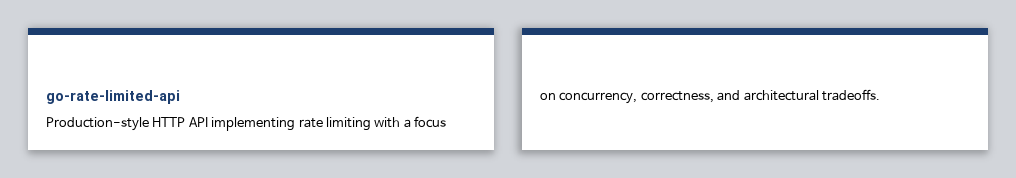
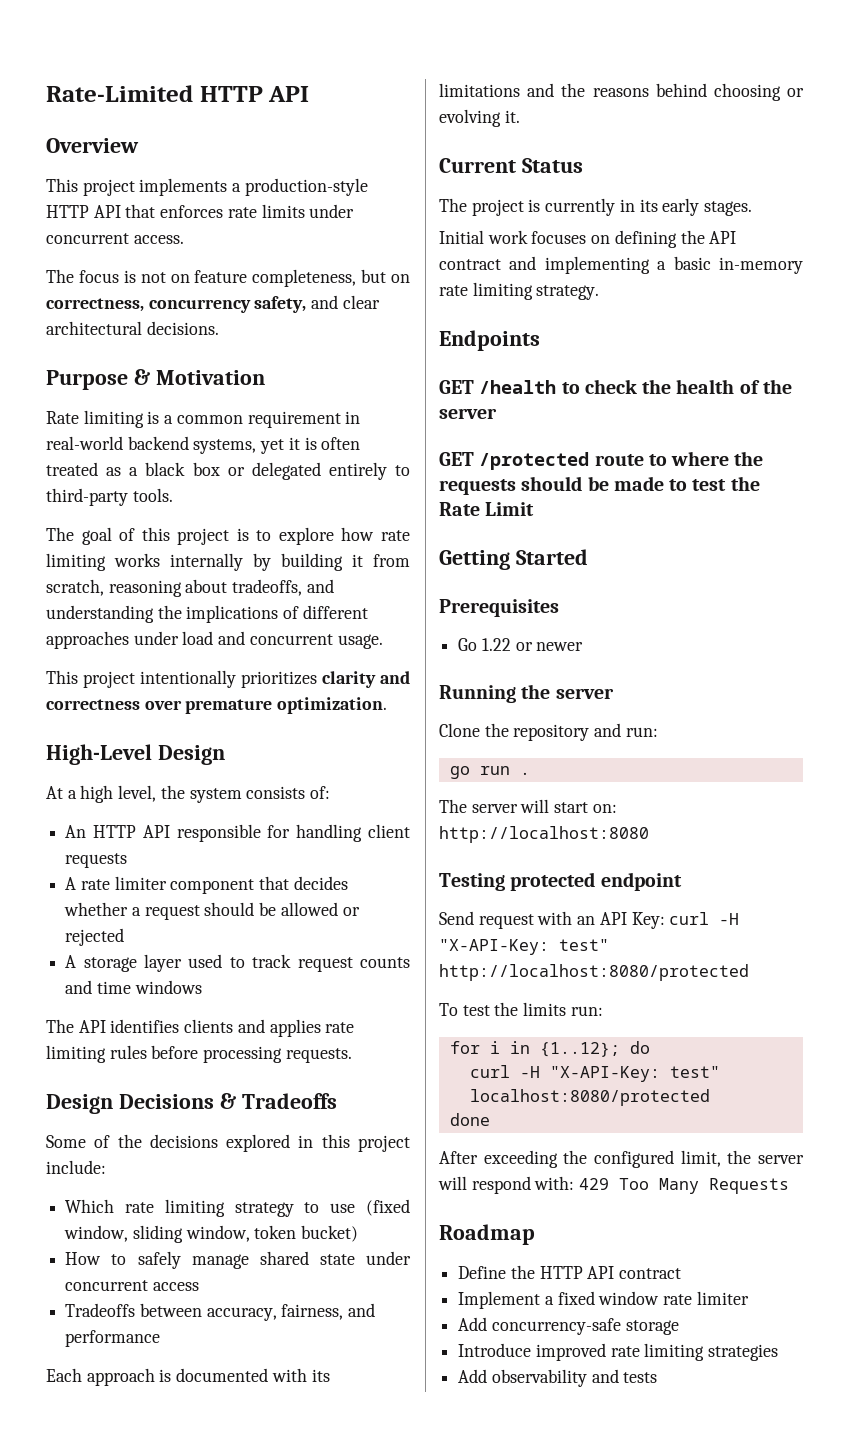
- go-rate-limited-api
- Production-style HTTP API implementing rate limiting with a focus on concurrency, correctness, and architectural tradeoffs.
+ Rate-Limited HTTP API
+ Overview
+ This project implements a production-style HTTP API that enforces rate limits under concurrent access.
+ The focus is not on feature completeness, but on correctness, concurrency safety, and clear architectural decisions.
+ Purpose & Motivation
+ Rate limiting is a common requirement in real-world backend systems, yet it is often treated as a black box or delegated entirely to third-party tools.
+ The goal of this project is to explore how rate limiting works internally by building it from scratch, reasoning about tradeoffs, and understanding the implications of different approaches under load and concurrent usage.
+ This project intentionally prioritizes clarity and correctness over premature optimization.
+ High-Level Design
+ At a high level, the system consists of:
+ An HTTP API responsible for handling client requests
+ A rate limiter component that decides whether a request should be allowed or rejected
+ A storage layer used to track request counts and time windows
+ The API identifies clients and applies rate limiting rules before processing requests.
+ Design Decisions & Tradeoffs
+ Some of the decisions explored in this project include:
+ Which rate limiting strategy to use (fixed window, sliding window, token bucket)
+ How to safely manage shared state under concurrent access
+ Tradeoffs between accuracy, fairness, and performance
+ Each approach is documented with its limitations and the reasons behind choosing or evolving it.
+ Current Status
+ The project is currently in its early stages.
+ Initial work focuses on defining the API contract and implementing a basic in-memory rate limiting strategy.
+ Endpoints
+ GET /health to check the health of the server
+ GET /protected route to where the requests should be made to test the Rate Limit
+ Getting Started
+ Prerequisites
+ Go 1.22 or newer
+ Running the server
+ Clone the repository and run:
+ go run .
+ The server will start on: http://localhost:8080
+ Testing protected endpoint
+ Send request with an API Key: curl -H "X-API-Key: test" http://localhost:8080/protected
+ To test the limits run:
+ for i in {1..12}; do
+ curl -H "X-API-Key: test" localhost:8080/protected
+ done
+ After exceeding the configured limit, the server will respond with: 429 Too Many Requests
+ Roadmap
+ Define the HTTP API contract
+ Implement a fixed window rate limiter
+ Add concurrency-safe storage
+ Introduce improved rate limiting strategies
+ Add observability and tests

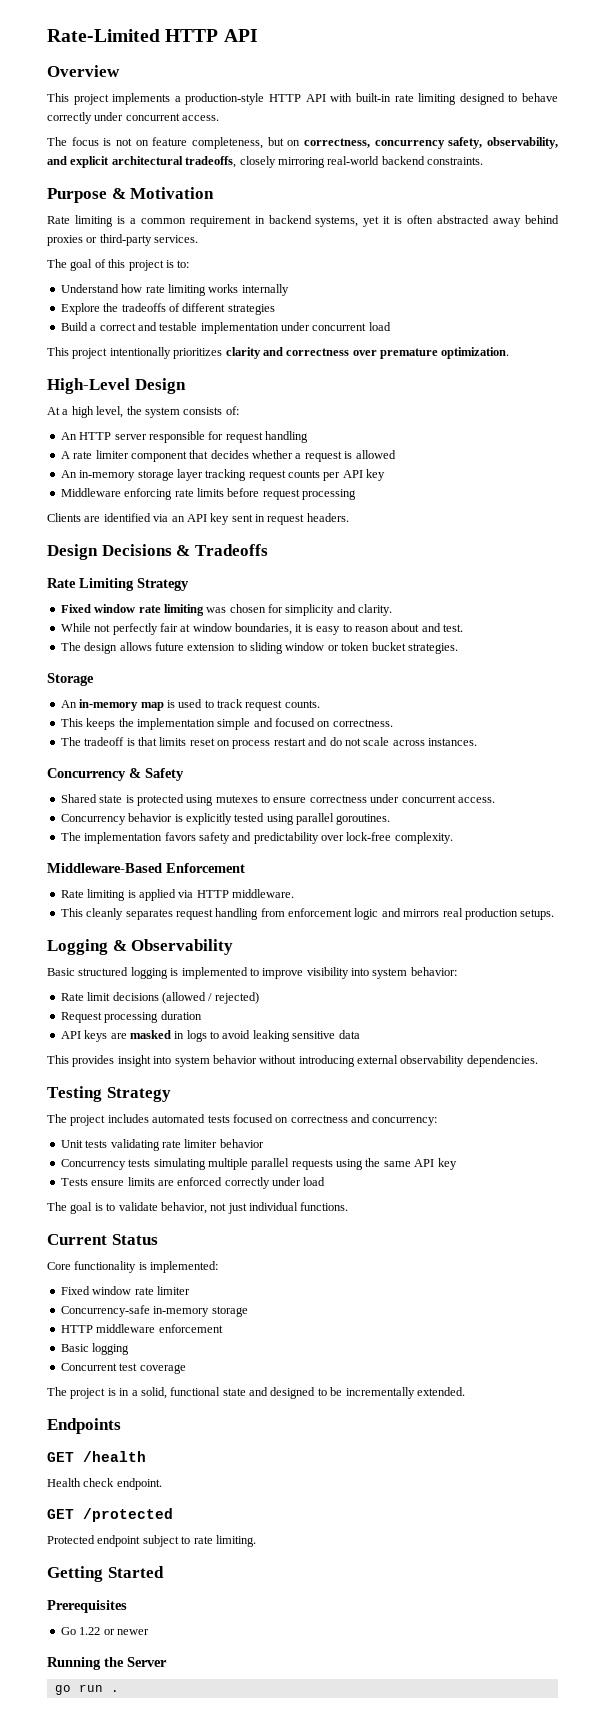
- This project implements a production-style HTTP API that enforces rate limits under concurrent access.
+ This project implements a production-style HTTP API with built-in rate limiting designed to behave correctly under concurrent access.
- The focus is not on feature completeness, but on correctness, concurrency safety, and clear architectural decisions.
+ The focus is not on feature completeness, but on correctness, concurrency safety, observability, and explicit architectural tradeoffs, closely mirroring real-world backend constraints.
- Rate limiting is a common requirement in real-world backend systems, yet it is often treated as a black box or delegated entirely to third-party tools.
+ Rate limiting is a common requirement in backend systems, yet it is often abstracted away behind proxies or third-party services.
- The goal of this project is to explore how rate limiting works internally by building it from scratch, reasoning about tradeoffs, and understanding the implications of different approaches under load and concurrent usage.
+ The goal of this project is to:
+ Understand how rate limiting works internally
+ Explore the tradeoffs of different strategies
+ Build a correct and testable implementation under concurrent load
- An HTTP API responsible for handling client requests
+ An HTTP server responsible for request handling
- A rate limiter component that decides whether a request should be allowed or rejected
- A storage layer used to track request counts and time windows
- The API identifies clients and applies rate limiting rules before processing requests.
+ A rate limiter component that decides whether a request is allowed
+ An in-memory storage layer tracking request counts per API key
+ Middleware enforcing rate limits before request processing
+ Clients are identified via an API key sent in request headers.
  Design Decisions & Tradeoffs
- Some of the decisions explored in this project include:
- Which rate limiting strategy to use (fixed window, sliding window, token bucket)
- How to safely manage shared state under concurrent access
- Tradeoffs between accuracy, fairness, and performance
- Each approach is documented with its limitations and the reasons behind choosing or evolving it.
+ Rate Limiting Strategy
+ Fixed window rate limiting was chosen for simplicity and clarity.
+ While not perfectly fair at window boundaries, it is easy to reason about and test.
+ The design allows future extension to sliding window or token bucket strategies.
+ Storage
+ An in-memory map is used to track request counts.
+ This keeps the implementation simple and focused on correctness.
+ The tradeoff is that limits reset on process restart and do not scale across instances.
+ Concurrency & Safety
+ Shared state is protected using mutexes to ensure correctness under concurrent access.
+ Concurrency behavior is explicitly tested using parallel goroutines.
+ The implementation favors safety and predictability over lock-free complexity.
+ Middleware-Based Enforcement
+ Rate limiting is applied via HTTP middleware.
+ This cleanly separates request handling from enforcement logic and mirrors real production setups.
+ Logging & Observability
+ Basic structured logging is implemented to improve visibility into system behavior:
+ Rate limit decisions (allowed / rejected)
+ Request processing duration
+ API keys are masked in logs to avoid leaking sensitive data
+ This provides insight into system behavior without introducing external observability dependencies.
+ Testing Strategy
+ The project includes automated tests focused on correctness and concurrency:
+ Unit tests validating rate limiter behavior
+ Concurrency tests simulating multiple parallel requests using the same API key
+ Tests ensure limits are enforced correctly under load
+ The goal is to validate behavior, not just individual functions.
  Current Status
- The project is currently in its early stages.
- Initial work focuses on defining the API contract and implementing a basic in-memory rate limiting strategy.
+ Core functionality is implemented:
+ Fixed window rate limiter
+ Concurrency-safe in-memory storage
+ HTTP middleware enforcement
+ Basic logging
+ Concurrent test coverage
+ The project is in a solid, functional state and designed to be incrementally extended.
  Endpoints
- GET /health to check the health of the server
- GET /protected route to where the requests should be made to test the Rate Limit
+ GET /health
+ Health check endpoint.
+ GET /protected
+ Protected endpoint subject to rate limiting.
- Running the server
- Clone the repository and run:
+ Running the Server
  go run .
- The server will start on: http://localhost:8080
- Testing protected endpoint
- Send request with an API Key: curl -H "X-API-Key: test" http://localhost:8080/protected
- To test the limits run:
- for i in {1..12}; do
- curl -H "X-API-Key: test" localhost:8080/protected
- done
- After exceeding the configured limit, the server will respond with: 429 Too Many Requests
- Roadmap
- Define the HTTP API contract
- Implement a fixed window rate limiter
- Add concurrency-safe storage
- Introduce improved rate limiting strategies
- Add observability and tests

